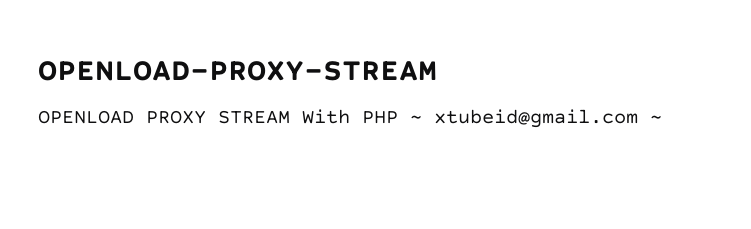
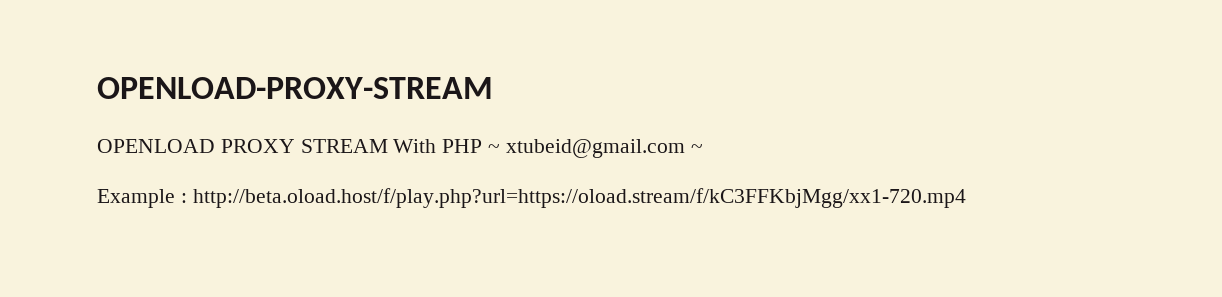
+ Example : http://beta.oload.host/f/play.php?url=https://oload.stream/f/kC3FFKbjMgg/xx1-720.mp4

